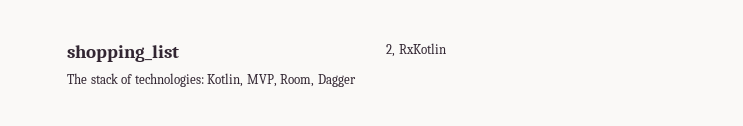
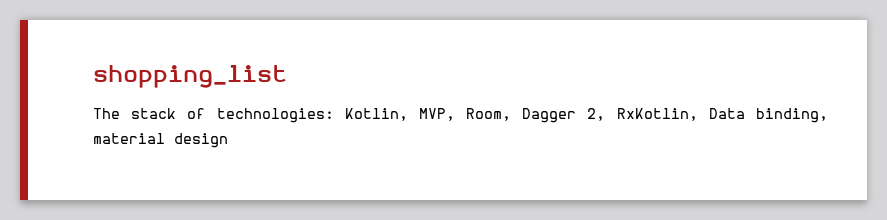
- The stack of technologies: Kotlin, MVP, Room, Dagger 2, RxKotlin
+ The stack of technologies: Kotlin, MVP, Room, Dagger 2, RxKotlin, Data binding, material design

